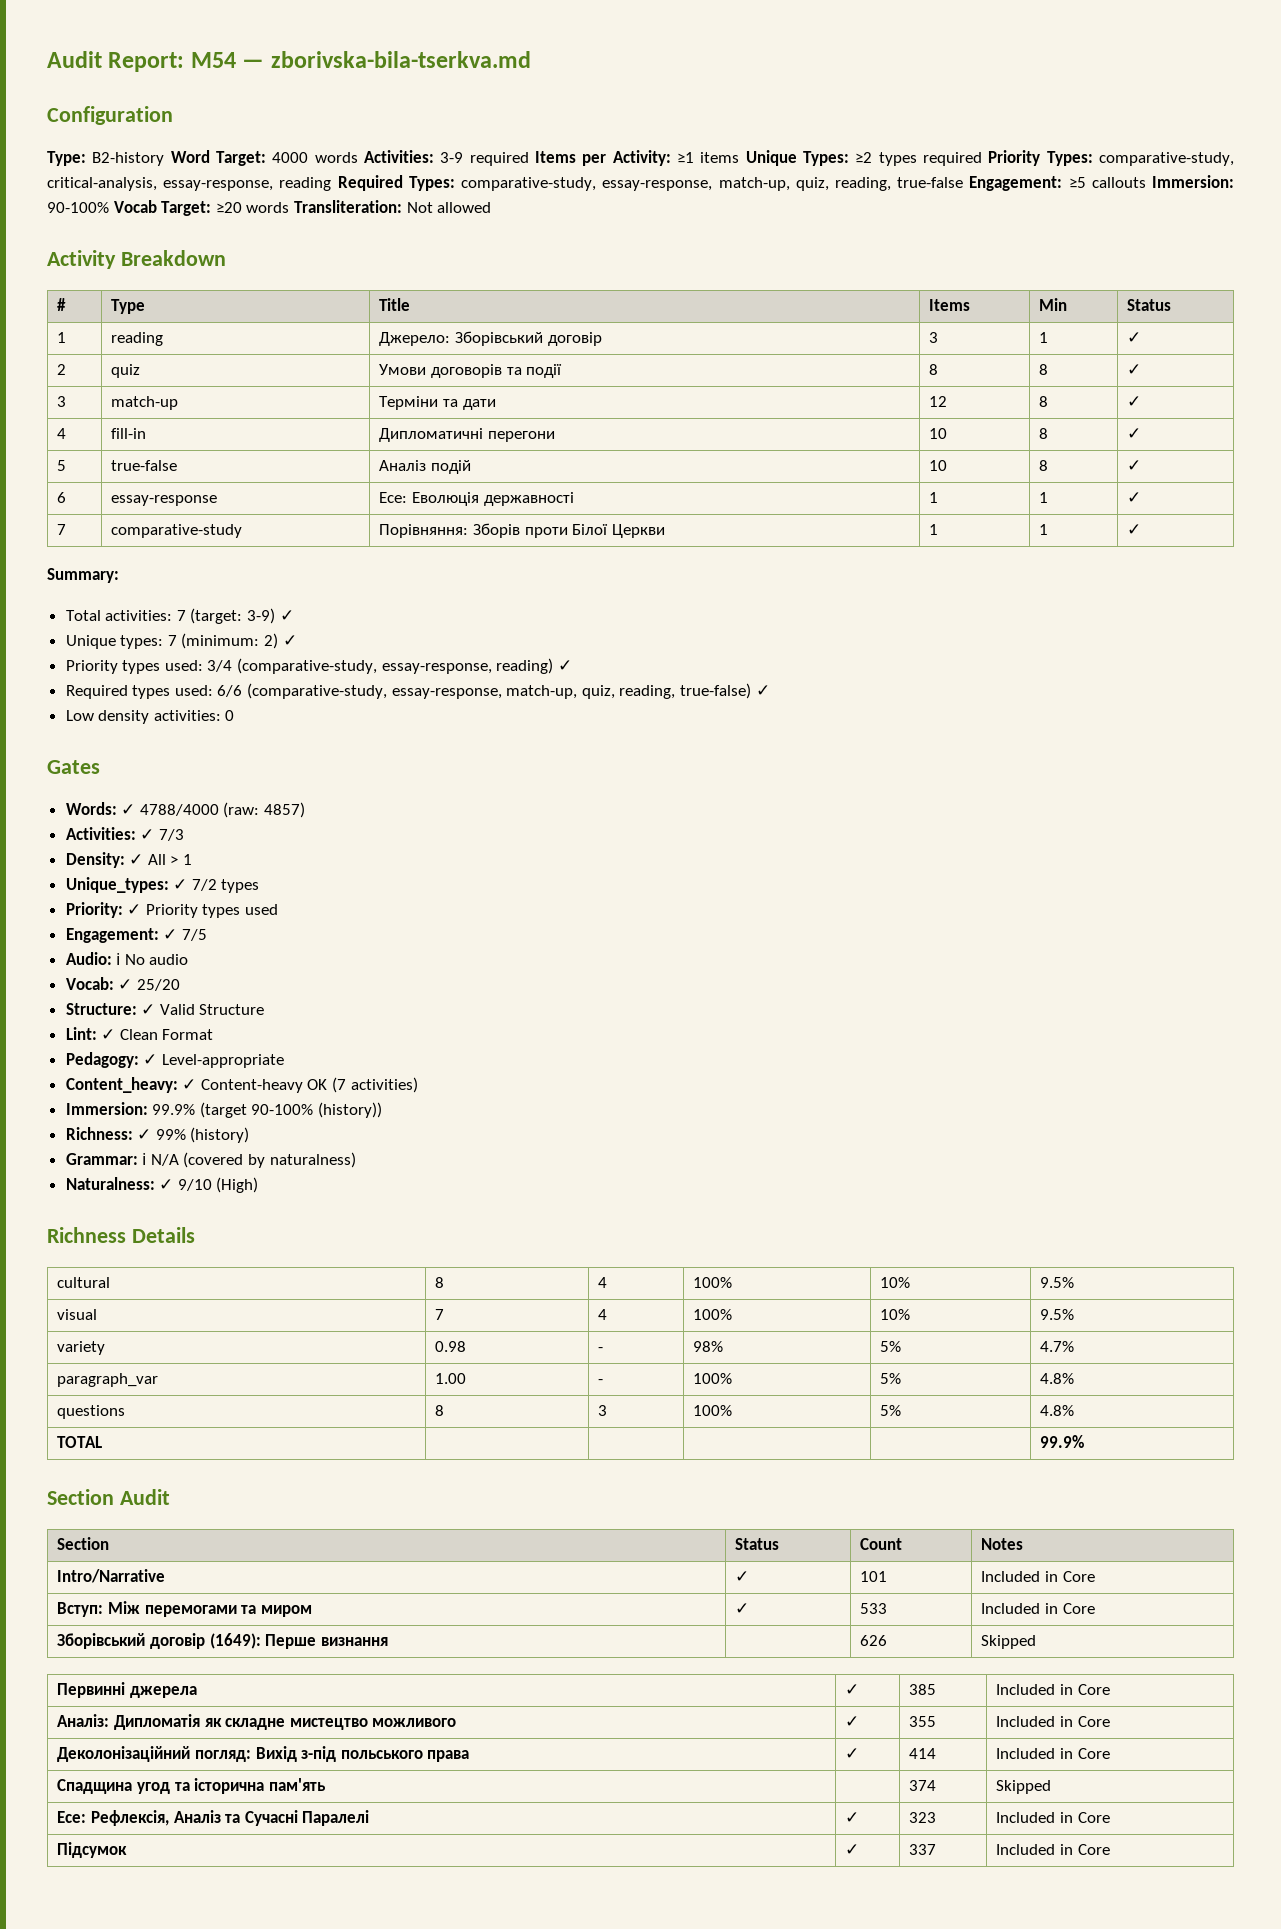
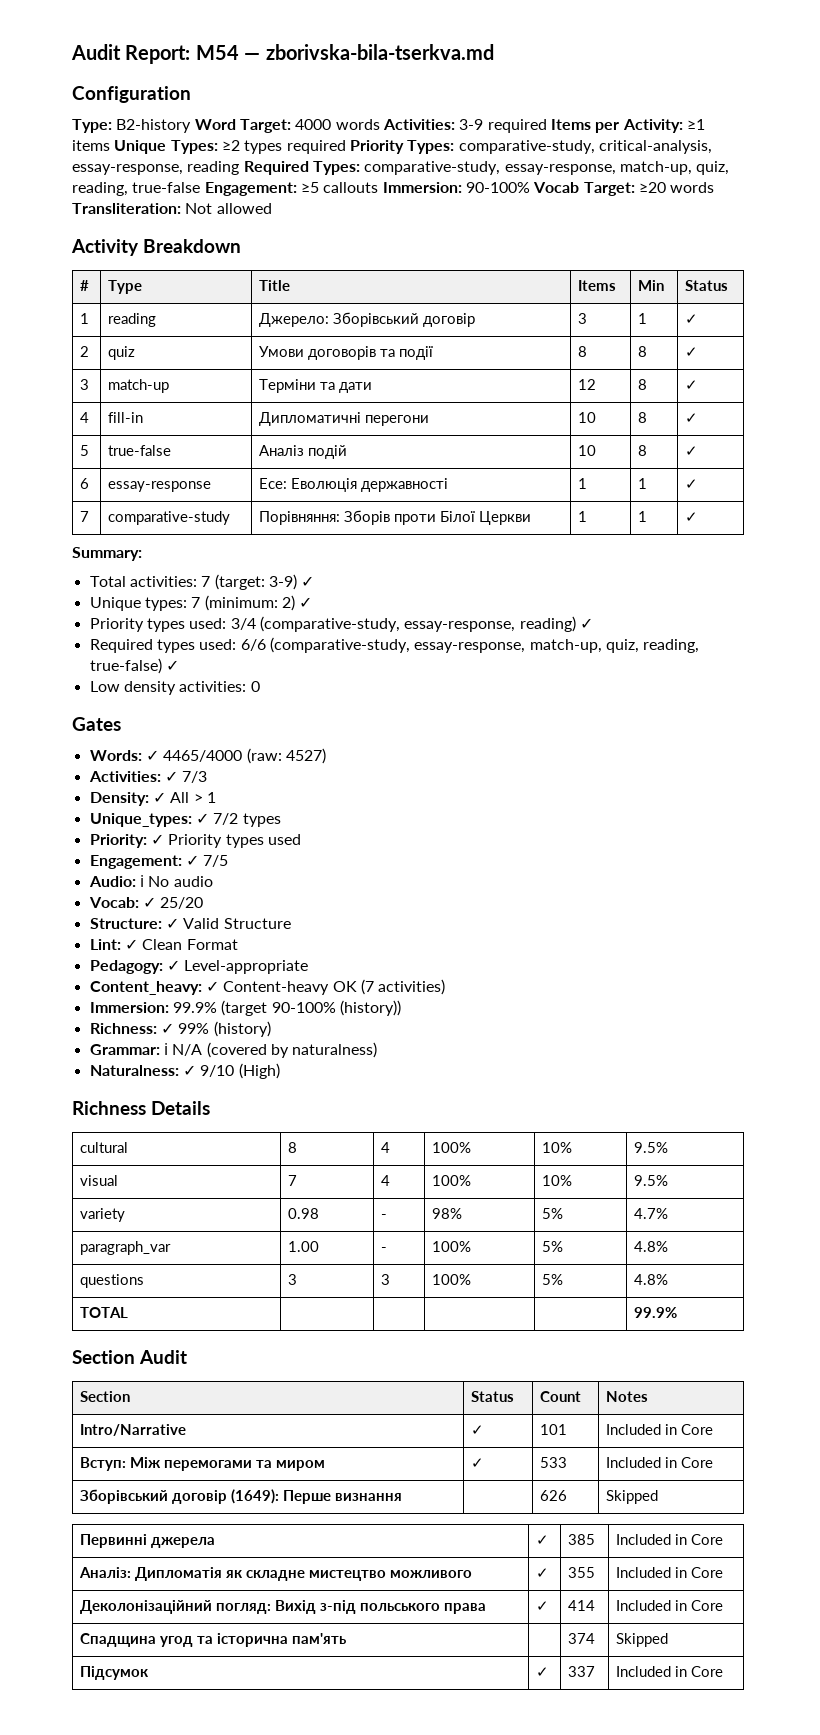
- Words: ✓ 4788/4000 (raw: 4857)
+ Words: ✓ 4465/4000 (raw: 4527)
- questions | 8 | 3 | 100% | 5% | 4.8%
+ questions | 3 | 3 | 100% | 5% | 4.8%
- Есе: Рефлексія, Аналіз та Сучасні Паралелі | ✓ | 323 | Included in Core

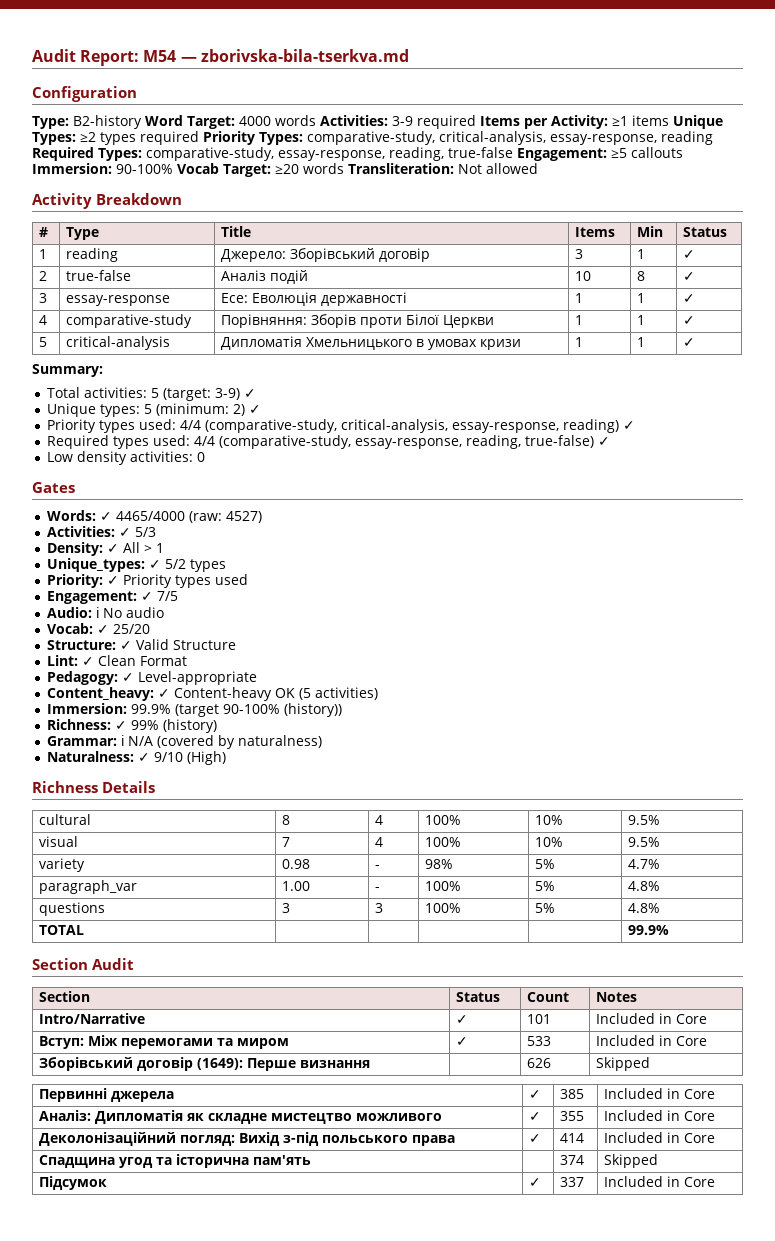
- Type: B2-history Word Target: 4000 words Activities: 3-9 required Items per Activity: ≥1 items Unique Types: ≥2 types required Priority Types: comparative-study, critical-analysis, essay-response, reading Required Types: comparative-study, essay-response, match-up, quiz, reading, true-false Engagement: ≥5 callouts Immersion: 90-100% Vocab Target: ≥20 words Transliteration: Not allowed
+ Type: B2-history Word Target: 4000 words Activities: 3-9 required Items per Activity: ≥1 items Unique Types: ≥2 types required Priority Types: comparative-study, critical-analysis, essay-response, reading Required Types: comparative-study, essay-response, reading, true-false Engagement: ≥5 callouts Immersion: 90-100% Vocab Target: ≥20 words Transliteration: Not allowed
- 2 | quiz | Умови договорів та події | 8 | 8 | ✓
- 3 | match-up | Терміни та дати | 12 | 8 | ✓
- 4 | fill-in | Дипломатичні перегони | 10 | 8 | ✓
- 5 | true-false | Аналіз подій | 10 | 8 | ✓
+ 2 | true-false | Аналіз подій | 10 | 8 | ✓
- 6 | essay-response | Есе: Еволюція державності | 1 | 1 | ✓
+ 3 | essay-response | Есе: Еволюція державності | 1 | 1 | ✓
- 7 | comparative-study | Порівняння: Зборів проти Білої Церкви | 1 | 1 | ✓
+ 4 | comparative-study | Порівняння: Зборів проти Білої Церкви | 1 | 1 | ✓
+ 5 | critical-analysis | Дипломатія Хмельницького в умовах кризи | 1 | 1 | ✓
- Total activities: 7 (target: 3-9) ✓
+ Total activities: 5 (target: 3-9) ✓
- Unique types: 7 (minimum: 2) ✓
+ Unique types: 5 (minimum: 2) ✓
- Priority types used: 3/4 (comparative-study, essay-response, reading) ✓
+ Priority types used: 4/4 (comparative-study, critical-analysis, essay-response, reading) ✓
- Required types used: 6/6 (comparative-study, essay-response, match-up, quiz, reading, true-false) ✓
+ Required types used: 4/4 (comparative-study, essay-response, reading, true-false) ✓
- Activities: ✓ 7/3
+ Activities: ✓ 5/3
- Unique_types: ✓ 7/2 types
+ Unique_types: ✓ 5/2 types
- Content_heavy: ✓ Content-heavy OK (7 activities)
+ Content_heavy: ✓ Content-heavy OK (5 activities)

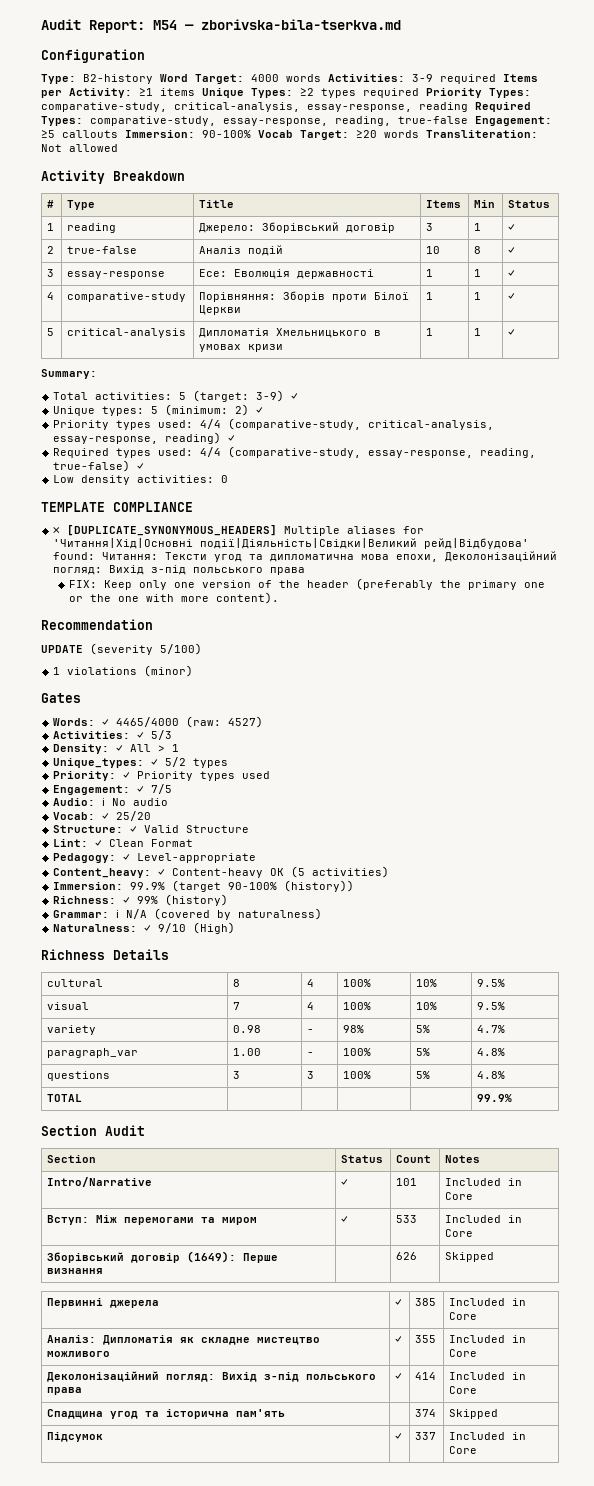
+ TEMPLATE COMPLIANCE
+ ✗ [DUPLICATE_SYNONYMOUS_HEADERS] Multiple aliases for 'Читання|Хід|Основні події|Діяльність|Свідки|Великий рейд|Відбудова' found: Читання: Тексти угод та дипломатична мова епохи, Деколонізаційний погляд: Вихід з-під польського права
+ FIX: Keep only one version of the header (preferably the primary one or the one with more content).
+ Recommendation
+ UPDATE (severity 5/100)
+ 1 violations (minor)

